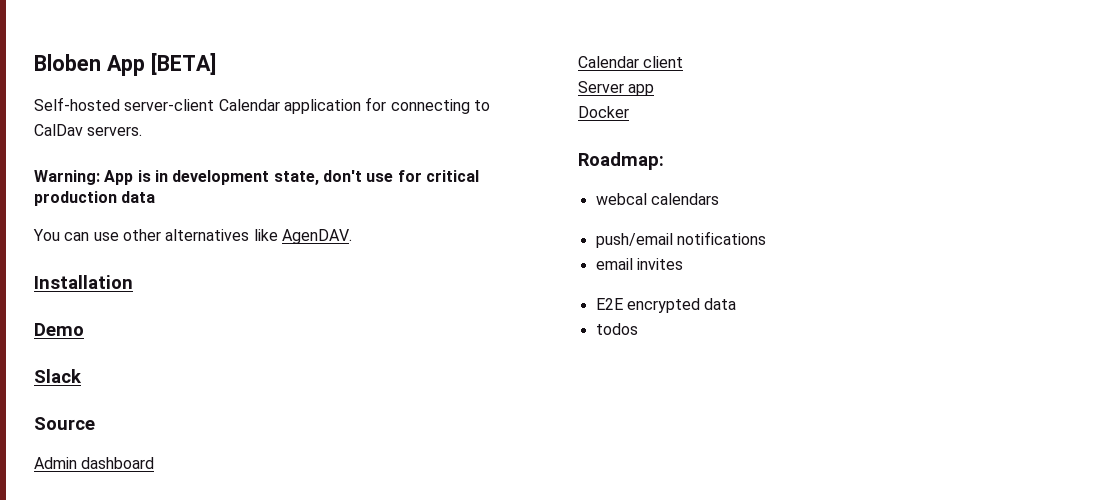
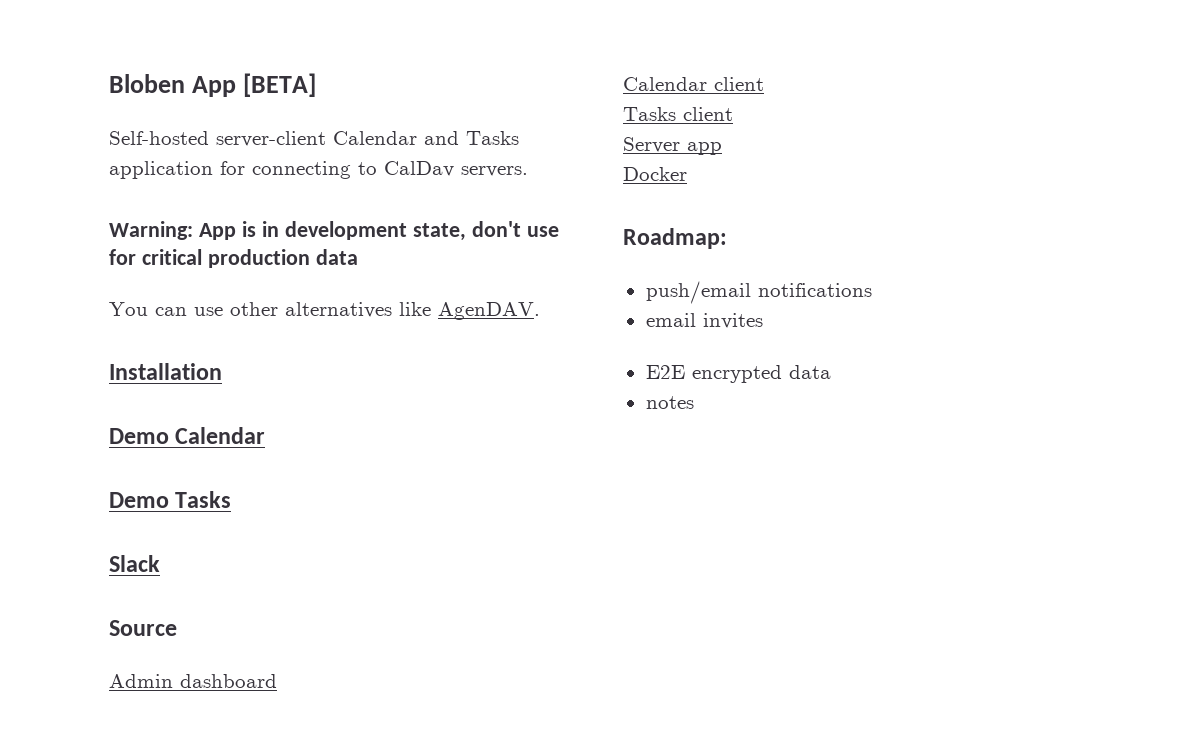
- Self-hosted server-client Calendar application for connecting to CalDav servers.
+ Self-hosted server-client Calendar and Tasks application for connecting to CalDav servers.
- Demo
+ Demo Calendar
+ Demo Tasks
+ Tasks client
- webcal calendars
- todos
+ notes

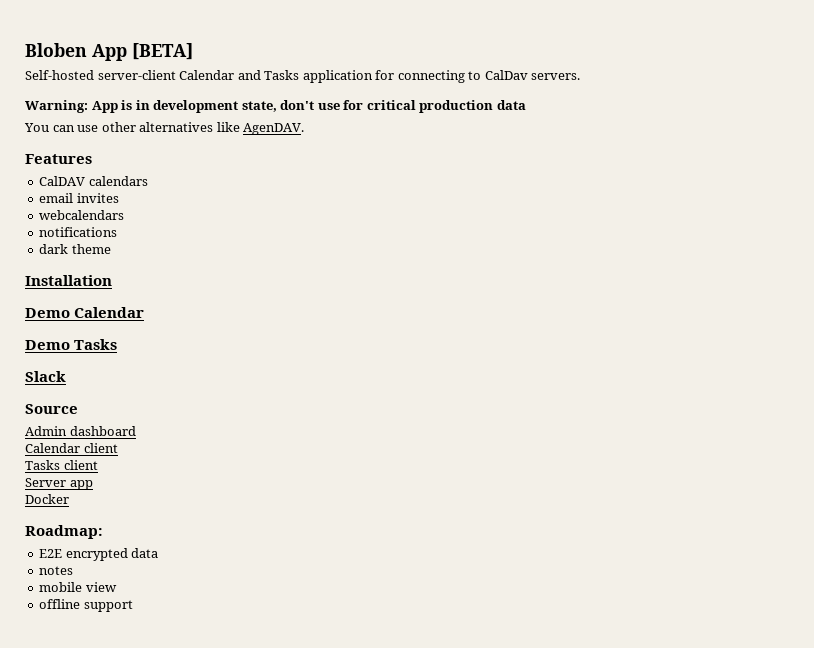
+ Features
+ CalDAV calendars
+ email invites
+ webcalendars
+ notifications
+ dark theme
- push/email notifications
- email invites
+ mobile view
+ offline support

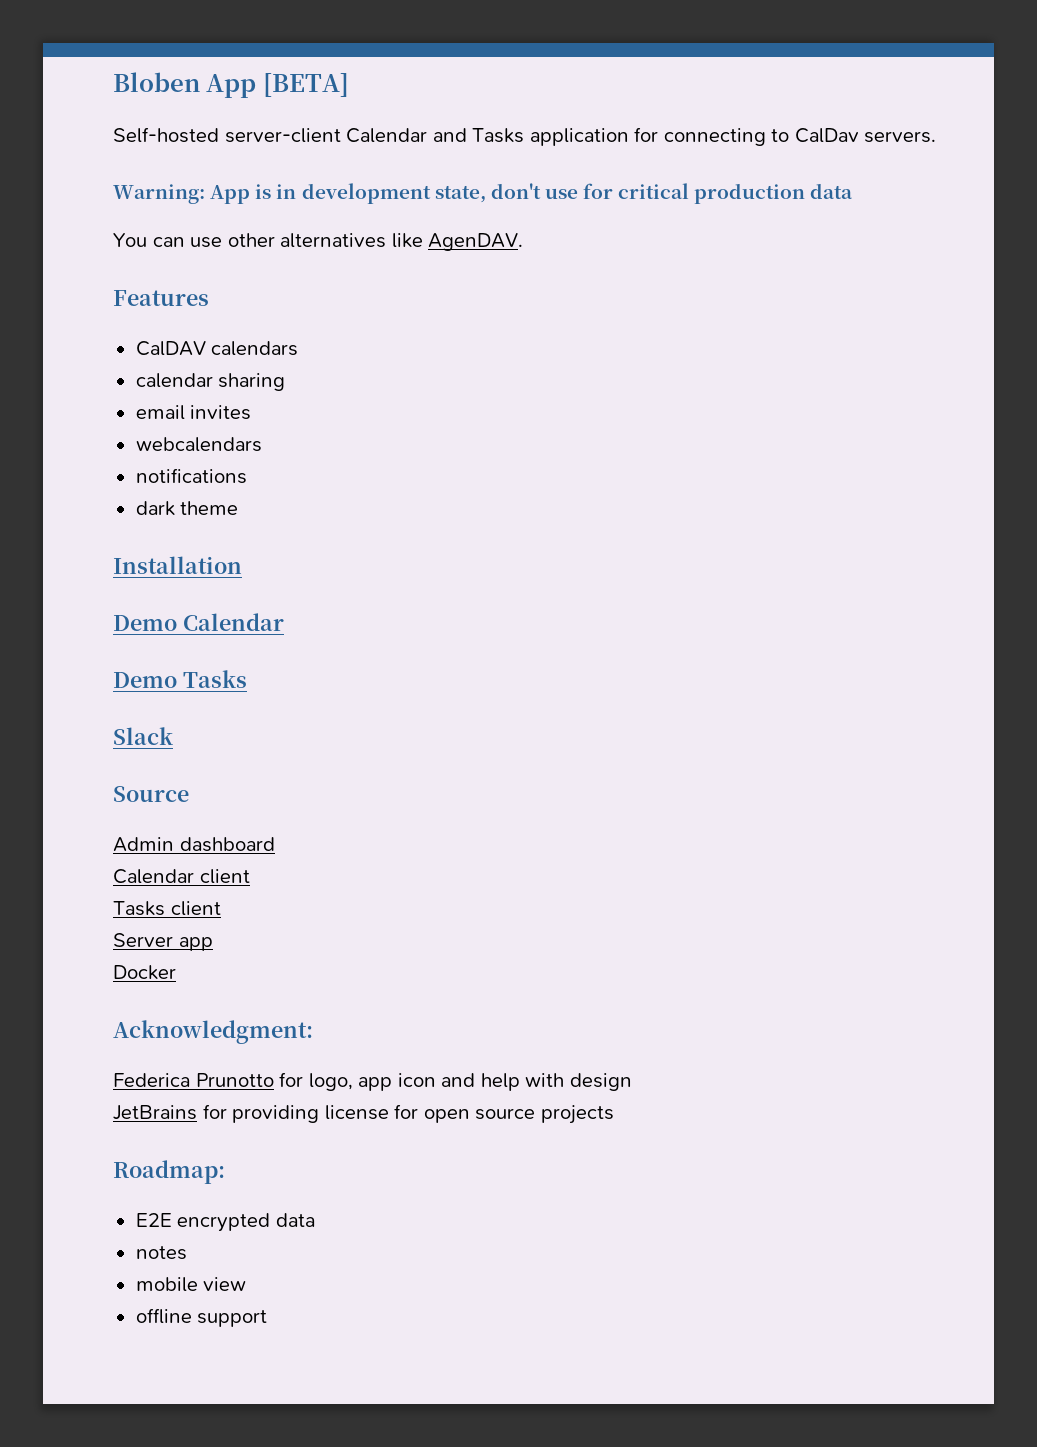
+ calendar sharing
+ Acknowledgment:
+ Federica Prunotto for logo, app icon and help with design
+ JetBrains for providing license for open source projects

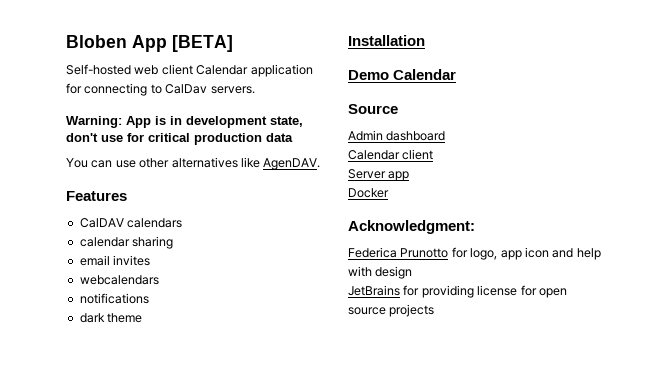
- Self-hosted server-client Calendar and Tasks application for connecting to CalDav servers.
+ Self-hosted web client Calendar application for connecting to CalDav servers.
- Demo Tasks
- Slack
- Tasks client
- Roadmap:
- E2E encrypted data
- notes
- mobile view
- offline support

